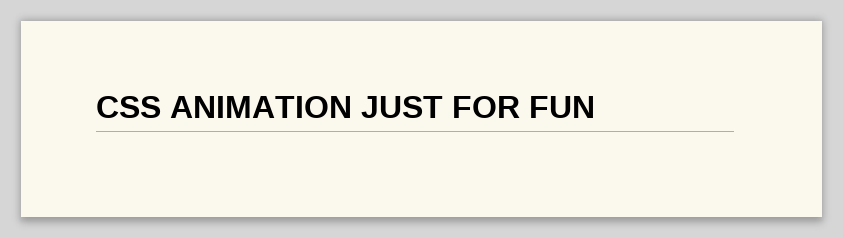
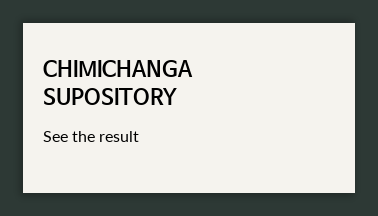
- CSS ANIMATION JUST FOR FUN
+ CHIMICHANGA SUPOSITORY
+ See the result

